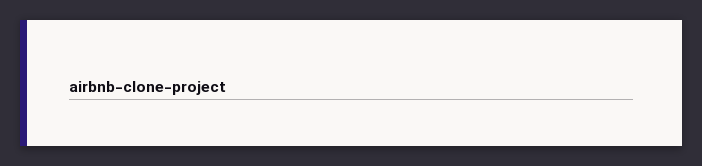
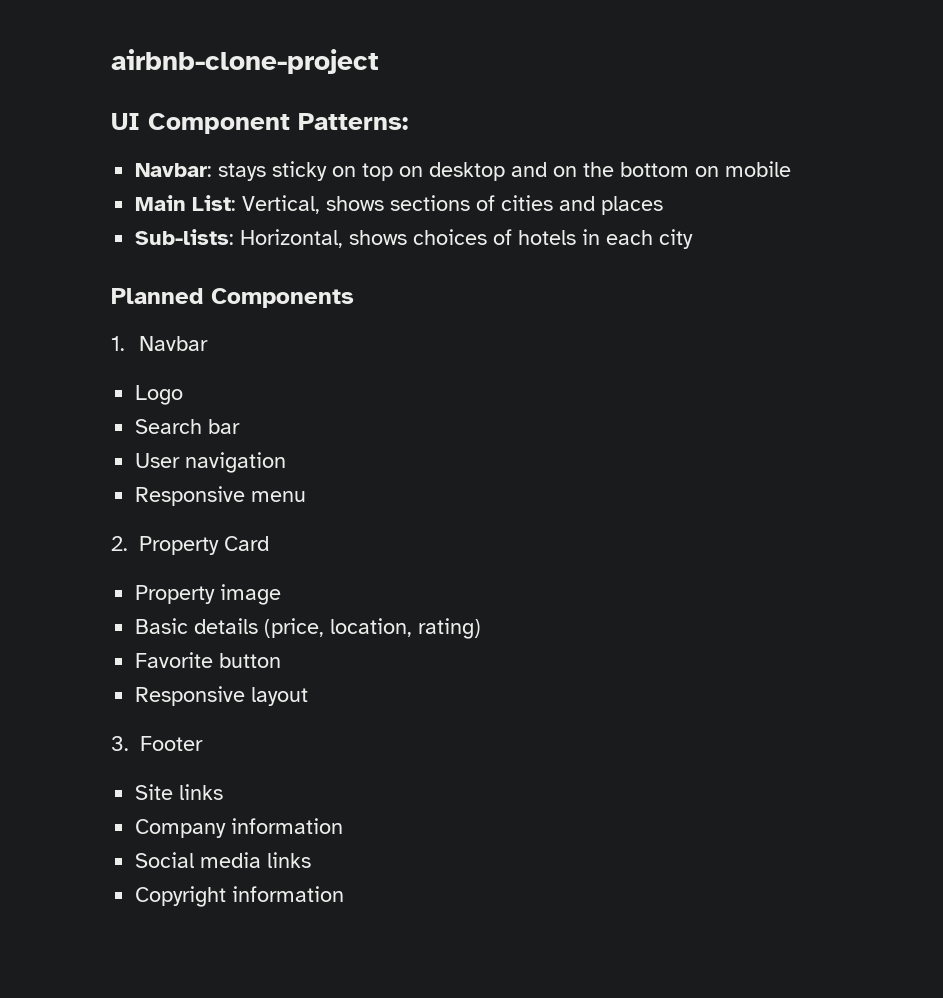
+ UI Component Patterns:
+ Navbar: stays sticky on top on desktop and on the bottom on mobile
+ Main List: Vertical, shows sections of cities and places
+ Sub-lists: Horizontal, shows choices of hotels in each city
+ Planned Components
+ 1. Navbar
+ Logo
+ Search bar
+ User navigation
+ Responsive menu
+ 2. Property Card
+ Property image
+ Basic details (price, location, rating)
+ Favorite button
+ Responsive layout
+ 3. Footer
+ Site links
+ Company information
+ Social media links
+ Copyright information

